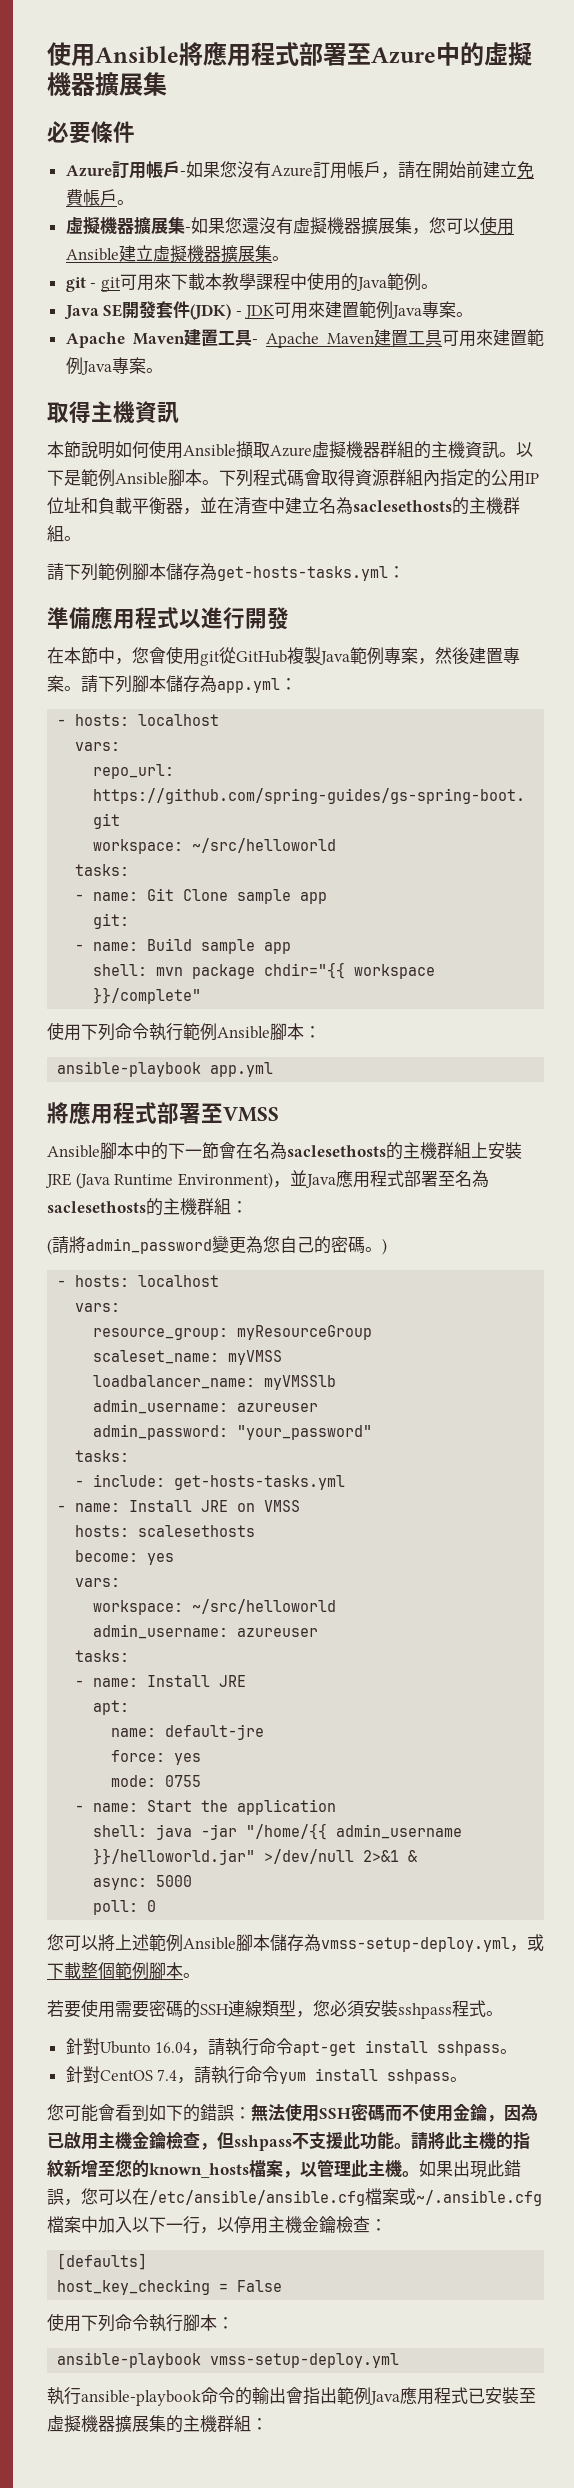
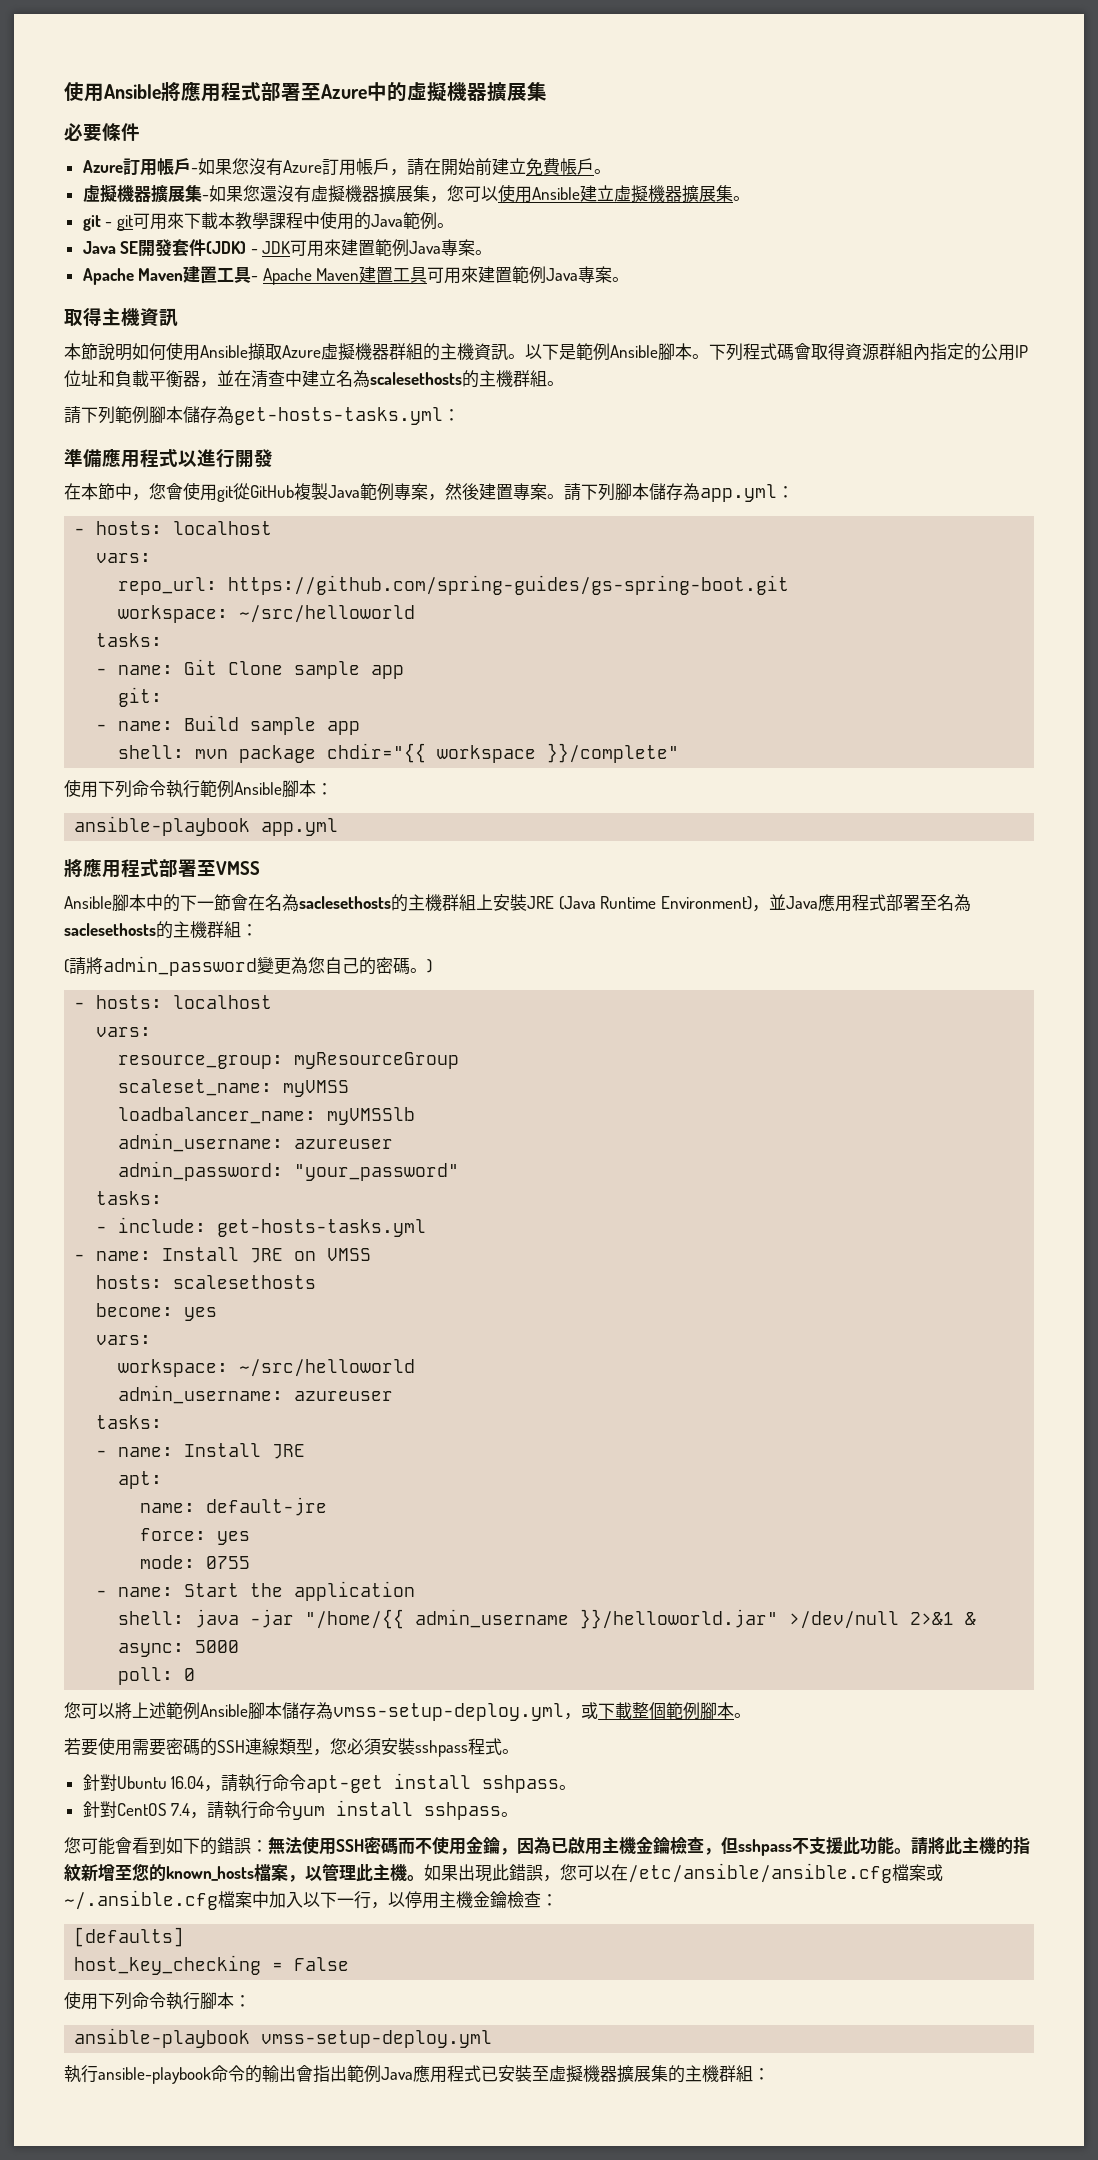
- 下列程式碼會取得資源群組內指定的公用IP位址和負載平衡器，並在清查中建立名為saclesethosts的主機群組。
+ 下列程式碼會取得資源群組內指定的公用IP位址和負載平衡器，並在清查中建立名為scalesethosts的主機群組。
- 針對Ubunto 16.04，請執行命令apt-get install sshpass。
+ 針對Ubuntu 16.04，請執行命令apt-get install sshpass。

